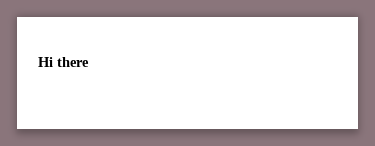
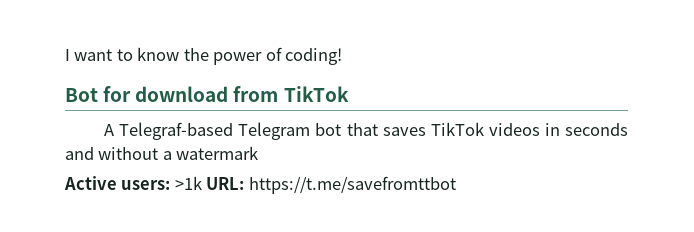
- Hi there
+ I want to know the power of coding!
+ Bot for download from TikTok
+ A Telegraf-based Telegram bot that saves TikTok videos in seconds and without a watermark
+ Active users: >1k URL: https://t.me/savefromttbot

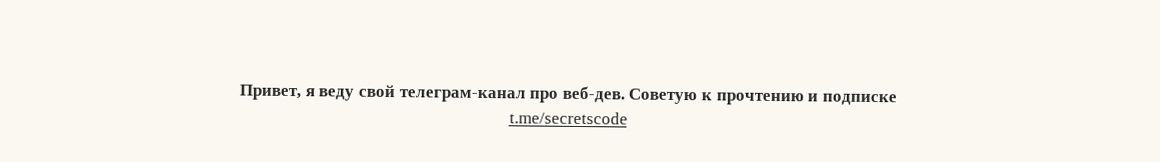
- I want to know the power of coding!
- Bot for download from TikTok
- A Telegraf-based Telegram bot that saves TikTok videos in seconds and without a watermark
- Active users: >1k URL: https://t.me/savefromttbot
+ Привет, я веду свой телеграм-канал про веб-дев. Советую к прочтению и подписке
+ t.me/secretscode

